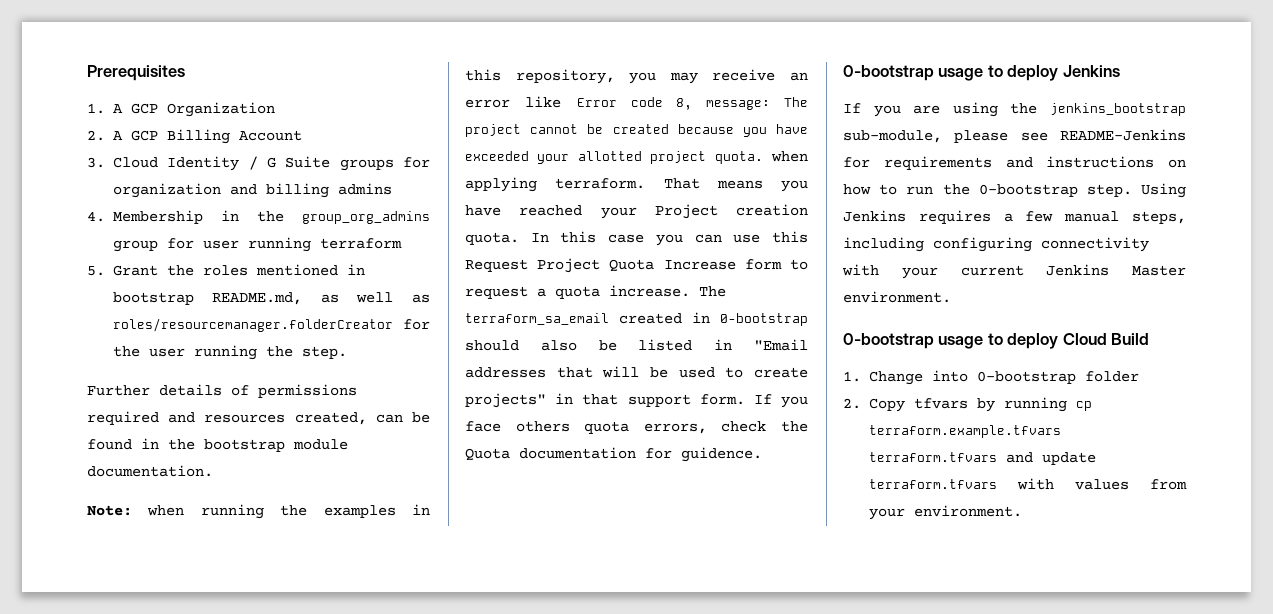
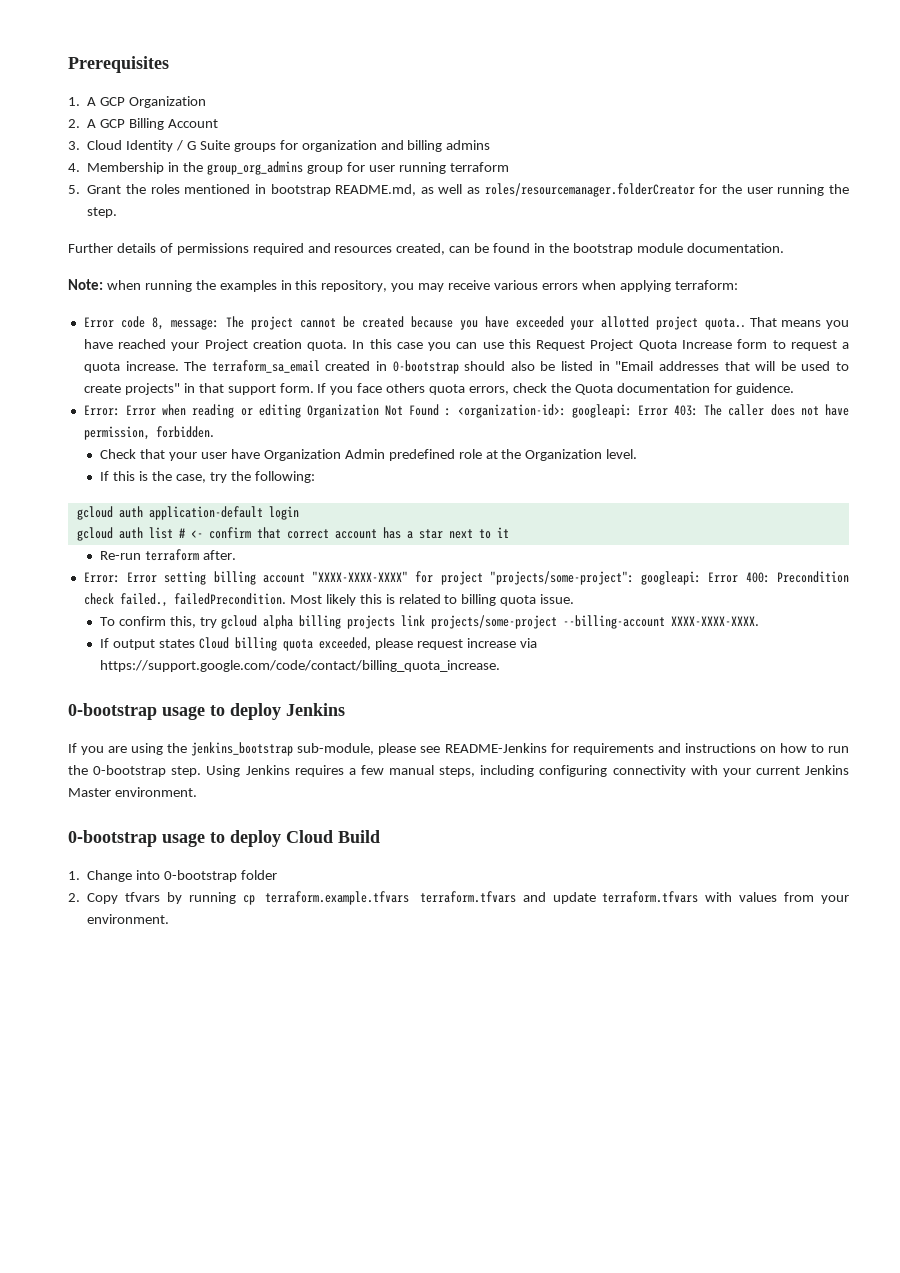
- Note: when running the examples in this repository, you may receive an error like Error code 8, message: The project cannot be created because you have exceeded your allotted project quota. when applying terraform.
+ Note: when running the examples in this repository, you may receive various errors when applying terraform:
+ Error code 8, message: The project cannot be created because you have exceeded your allotted project quota..
+ Error: Error when reading or editing Organization Not Found : <organization-id>: googleapi: Error 403: The caller does not have permission, forbidden.
+ Check that your user have Organization Admin predefined role at the Organization level.
+ If this is the case, try the following:
+ gcloud auth application-default login
+ gcloud auth list # <- confirm that correct account has a star next to it
+ Re-run terraform after.
+ Error: Error setting billing account "XXXX-XXXX-XXXX" for project "projects/some-project": googleapi: Error 400: Precondition check failed., failedPrecondition. Most likely this is related to billing quota issue.
+ To confirm this, try gcloud alpha billing projects link projects/some-project --billing-account XXXX-XXXX-XXXX.
+ If output states Cloud billing quota exceeded, please request increase via https://support.google.com/code/contact/billing_quota_increase.

